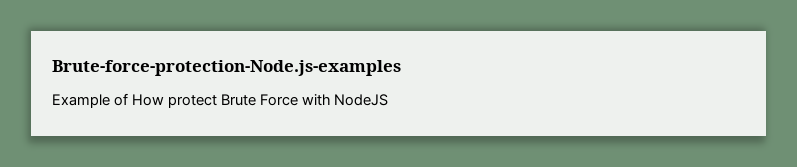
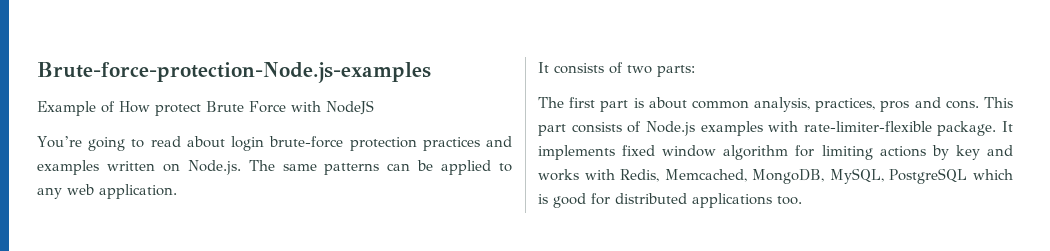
+ You’re going to read about login brute-force protection practices and examples written on Node.js. The same patterns can be applied to any web application.
+ It consists of two parts:
+ The first part is about common analysis, practices, pros and cons. This part consists of Node.js examples with rate-limiter-flexible package. It implements fixed window algorithm for limiting actions by key and works with Redis, Memcached, MongoDB, MySQL, PostgreSQL which is good for distributed applications too.

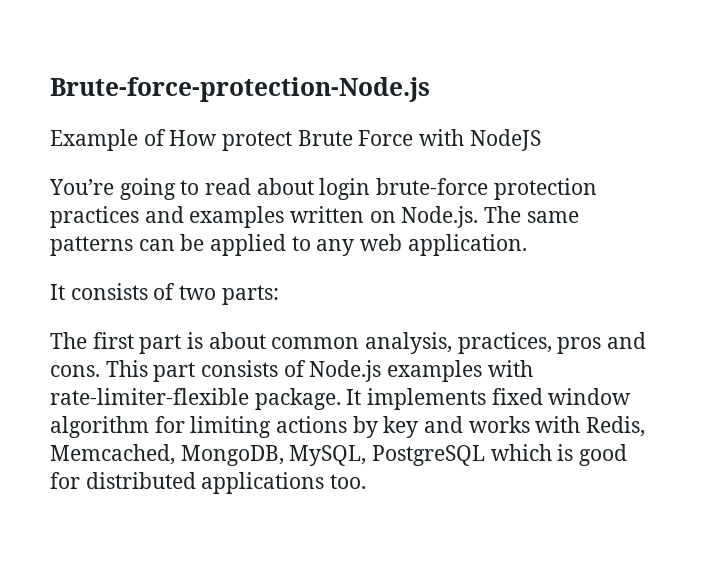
- Brute-force-protection-Node.js-examples
+ Brute-force-protection-Node.js

